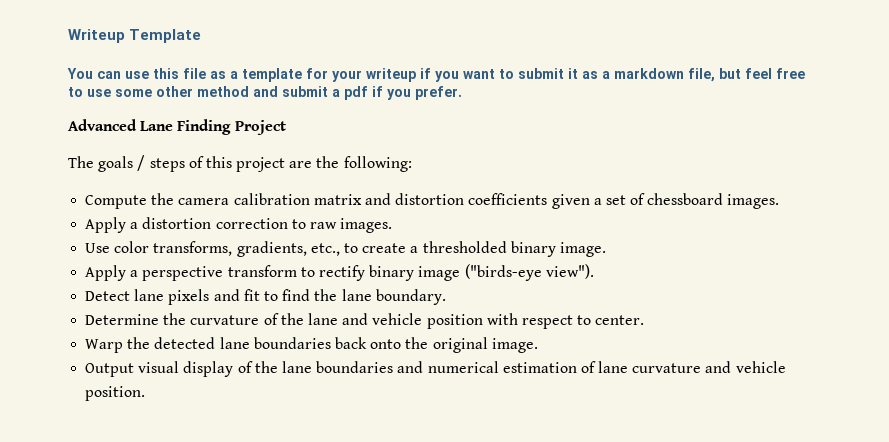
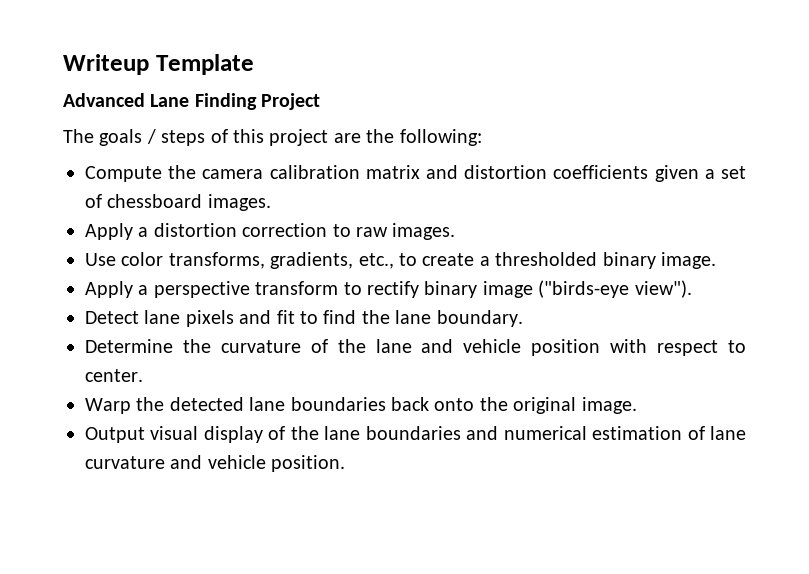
- You can use this file as a template for your writeup if you want to submit it as a markdown file, but feel free to use some other method and submit a pdf if you prefer.

